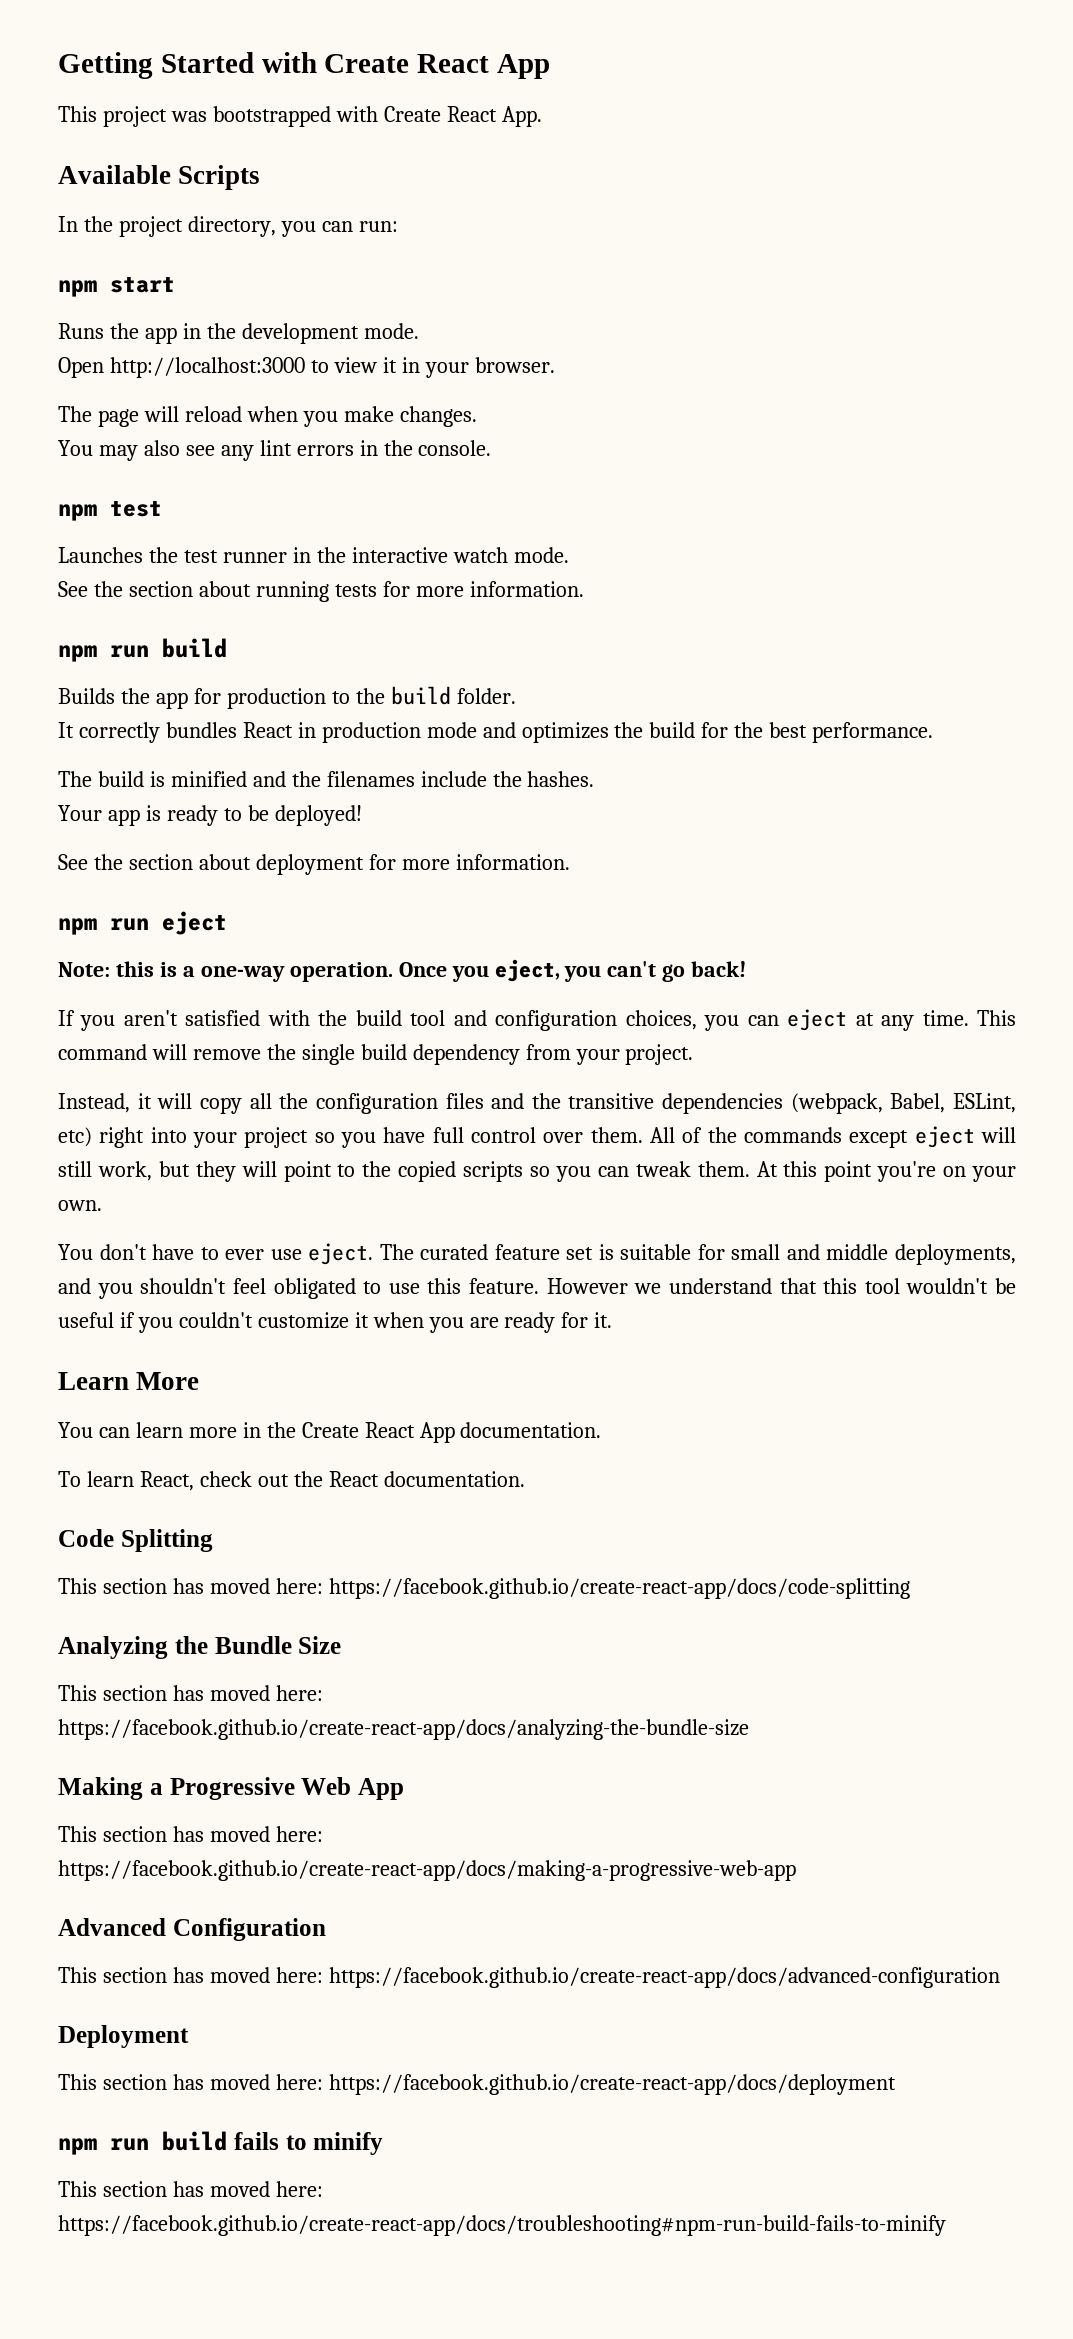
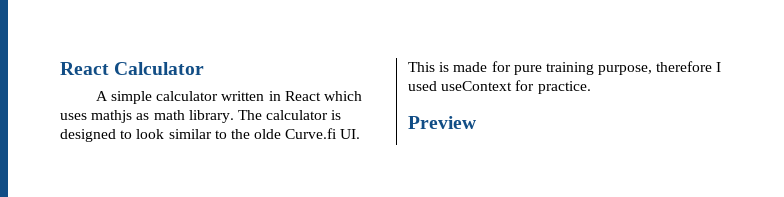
- Getting Started with Create React App
- This project was bootstrapped with Create React App.
- Available Scripts
- In the project directory, you can run:
- npm start
- Runs the app in the development mode.
- Open http://localhost:3000 to view it in your browser.
- The page will reload when you make changes.
- You may also see any lint errors in the console.
- npm test
- Launches the test runner in the interactive watch mode.
- See the section about running tests for more information.
- npm run build
- Builds the app for production to the build folder.
- It correctly bundles React in production mode and optimizes the build for the best performance.
- The build is minified and the filenames include the hashes.
- Your app is ready to be deployed!
- See the section about deployment for more information.
- npm run eject
- Note: this is a one-way operation. Once you eject, you can't go back!
- If you aren't satisfied with the build tool and configuration choices, you can eject at any time. This command will remove the single build dependency from your project.
- Instead, it will copy all the configuration files and the transitive dependencies (webpack, Babel, ESLint, etc) right into your project so you have full control over them. All of the commands except eject will still work, but they will point to the copied scripts so you can tweak them. At this point you're on your own.
- You don't have to ever use eject. The curated feature set is suitable for small and middle deployments, and you shouldn't feel obligated to use this feature. However we understand that this tool wouldn't be useful if you couldn't customize it when you are ready for it.
- Learn More
- You can learn more in the Create React App documentation.
- To learn React, check out the React documentation.
- Code Splitting
- This section has moved here: https://facebook.github.io/create-react-app/docs/code-splitting
- Analyzing the Bundle Size
- This section has moved here: https://facebook.github.io/create-react-app/docs/analyzing-the-bundle-size
- Making a Progressive Web App
- This section has moved here: https://facebook.github.io/create-react-app/docs/making-a-progressive-web-app
- Advanced Configuration
- This section has moved here: https://facebook.github.io/create-react-app/docs/advanced-configuration
- Deployment
- This section has moved here: https://facebook.github.io/create-react-app/docs/deployment
- npm run build fails to minify
- This section has moved here: https://facebook.github.io/create-react-app/docs/troubleshooting#npm-run-build-fails-to-minify
+ React Calculator
+ A simple calculator written in React which uses mathjs as math library. The calculator is designed to look similar to the olde Curve.fi UI. This is made for pure training purpose, therefore I used useContext for practice.
+ Preview

